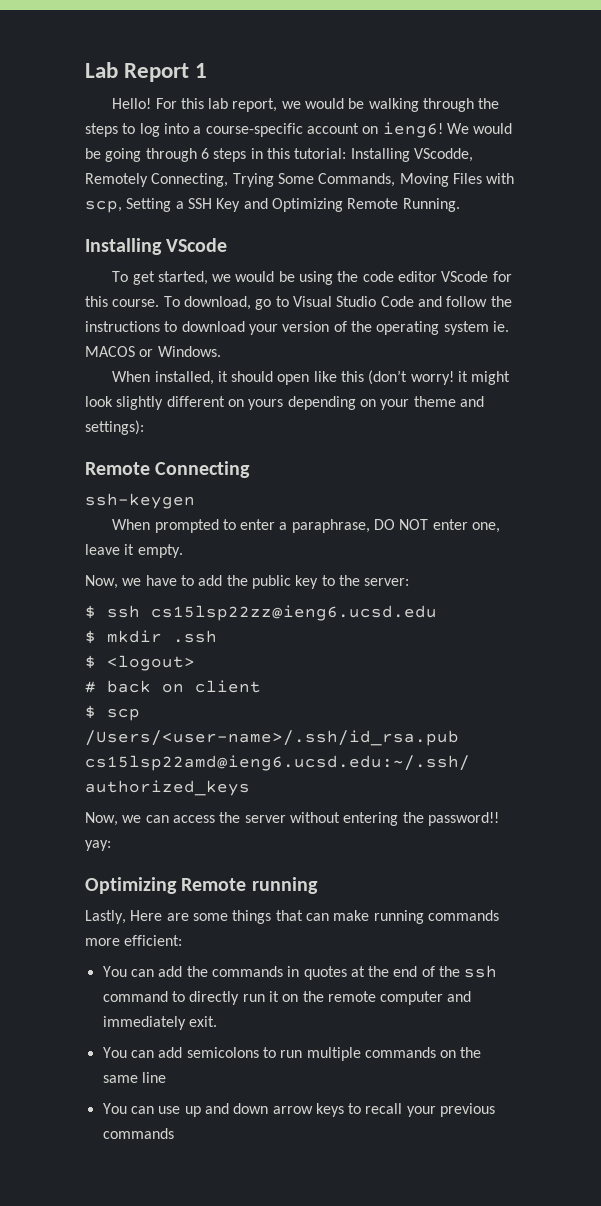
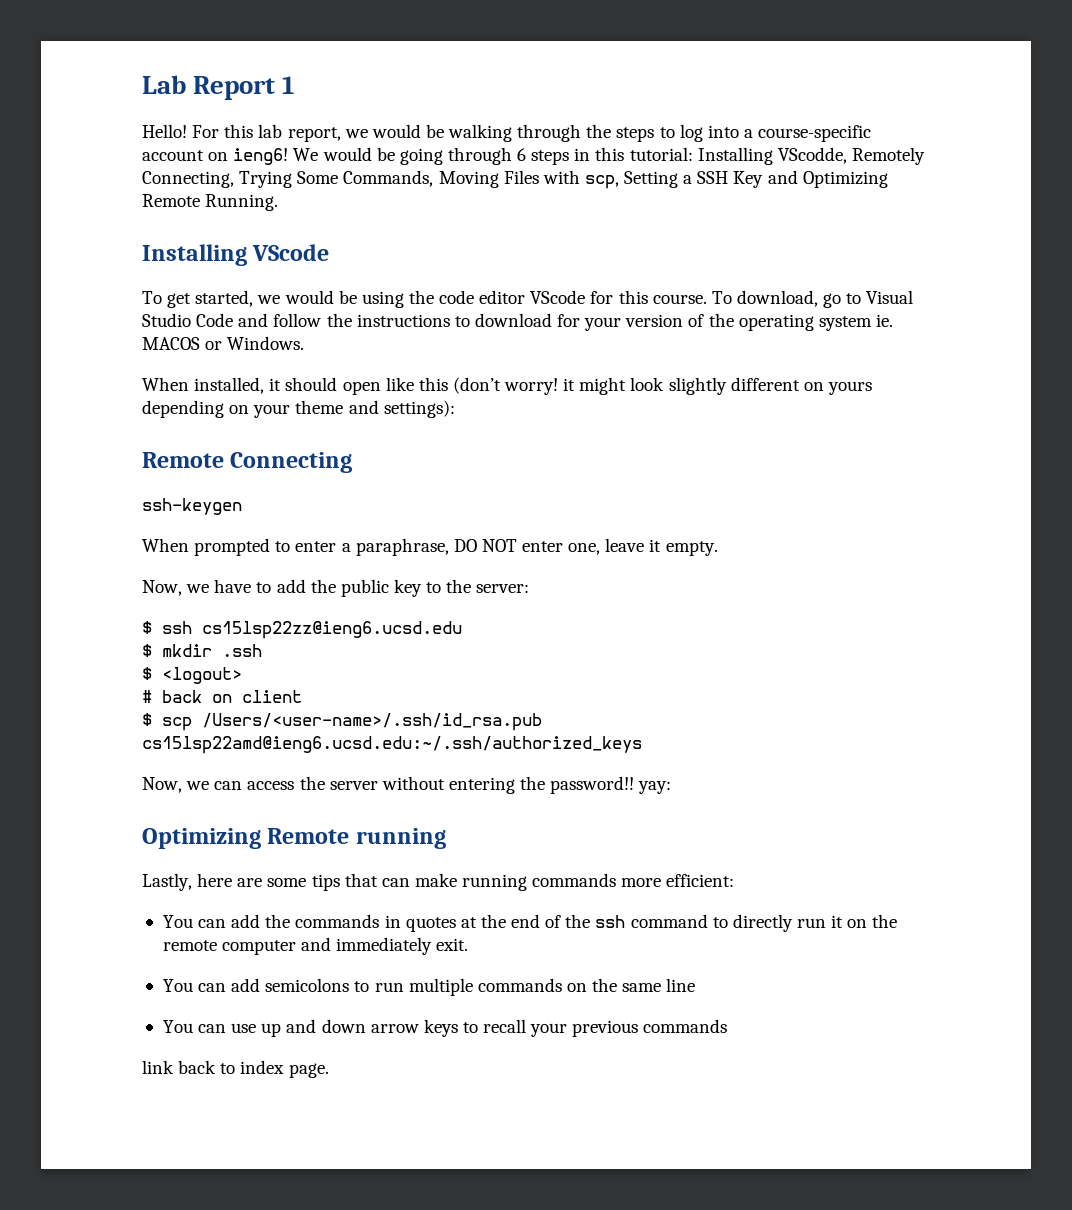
- To download, go to Visual Studio Code and follow the instructions to download your version of the operating system ie. MACOS or Windows.
+ To download, go to Visual Studio Code and follow the instructions to download for your version of the operating system ie. MACOS or Windows.
- Lastly, Here are some things that can make running commands more efficient:
+ Lastly, here are some tips that can make running commands more efficient:
+ link back to index page.

